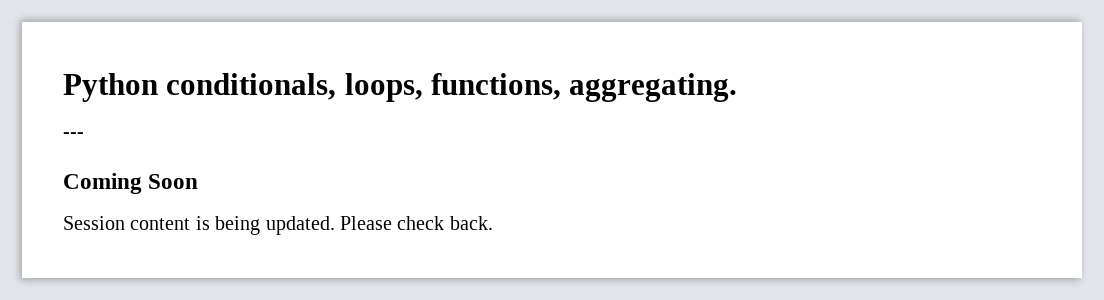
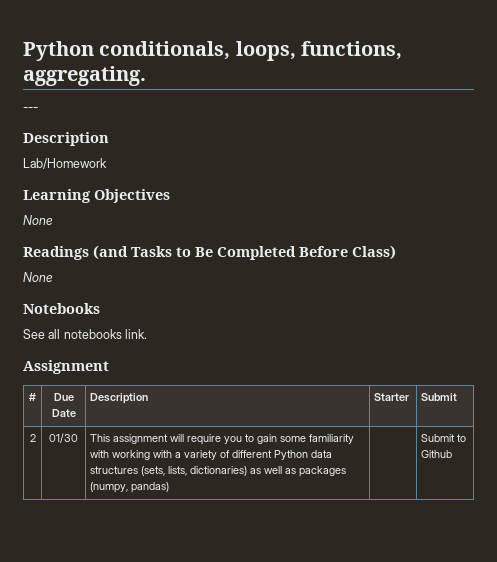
  ---
- Coming Soon
- Session content is being updated. Please check back.
+ Description
+ Lab/Homework
+ Learning Objectives
+ None
+ Readings (and Tasks to Be Completed Before Class)
+ None
+ Notebooks
+ See all notebooks link.
+ Assignment
+ # | Due Date | Description | Starter | Submit
+ 2 | 01/30 | This assignment will require you to gain some familiarity with working with a variety of different Python data structures (sets, lists, dictionaries) as well as packages (numpy, pandas) | | Submit to Github

